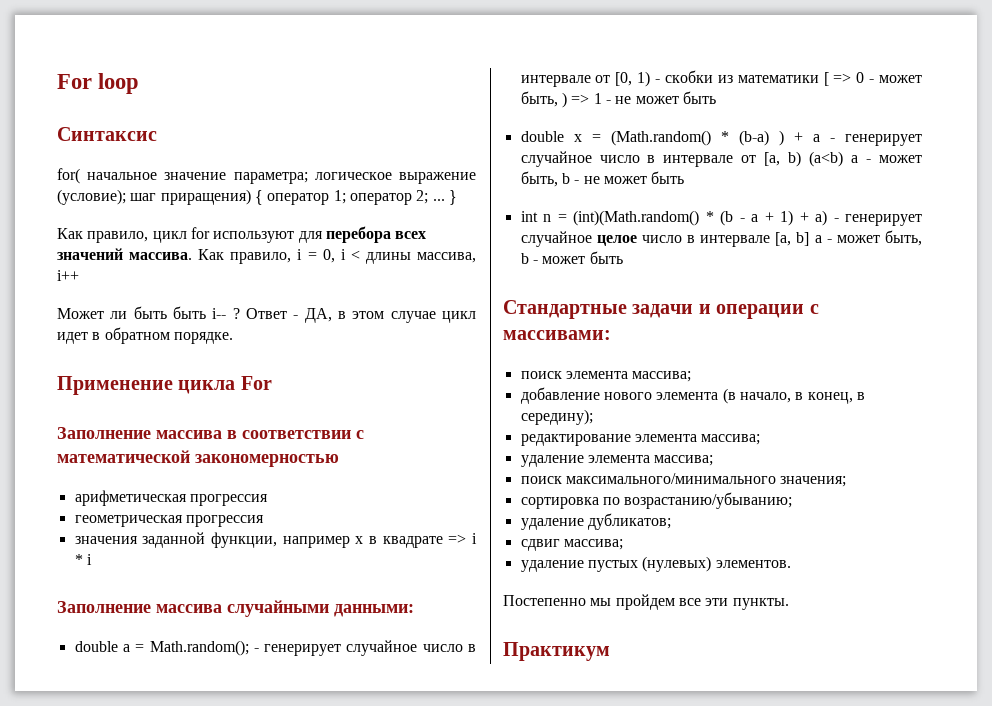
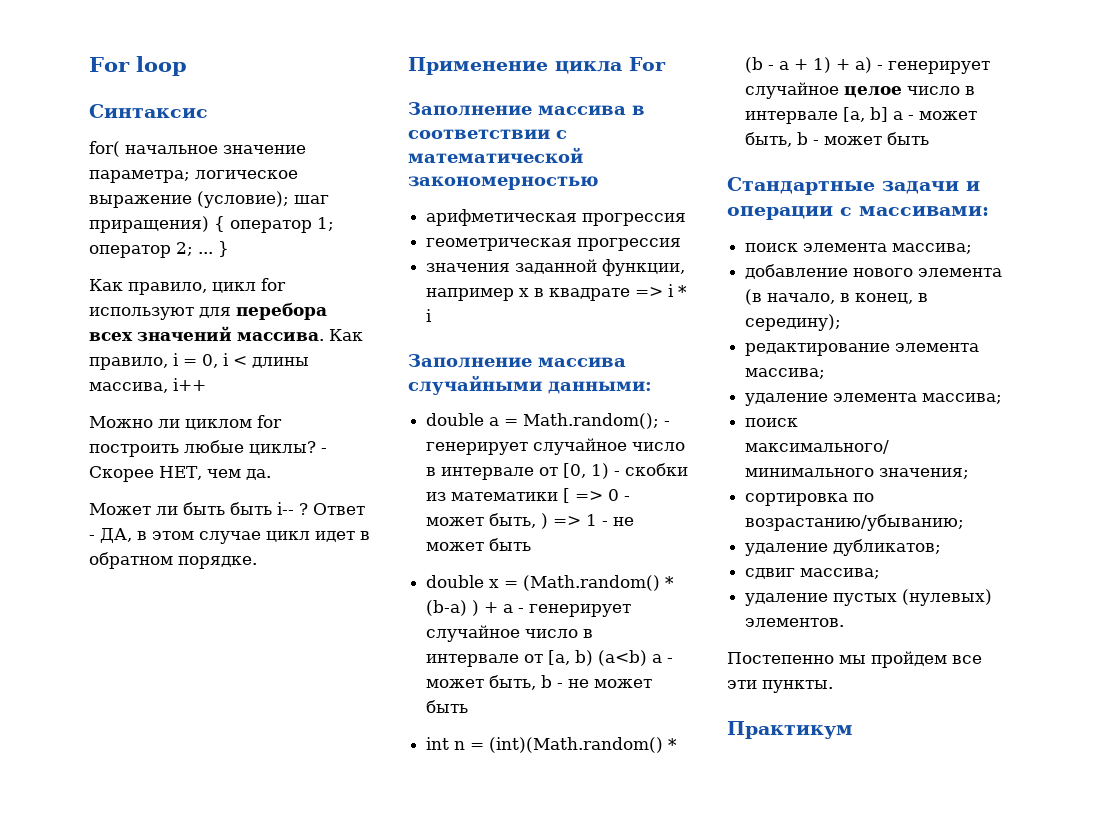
+ Можно ли циклом for построить любые циклы? - Скорее НЕТ, чем да.

